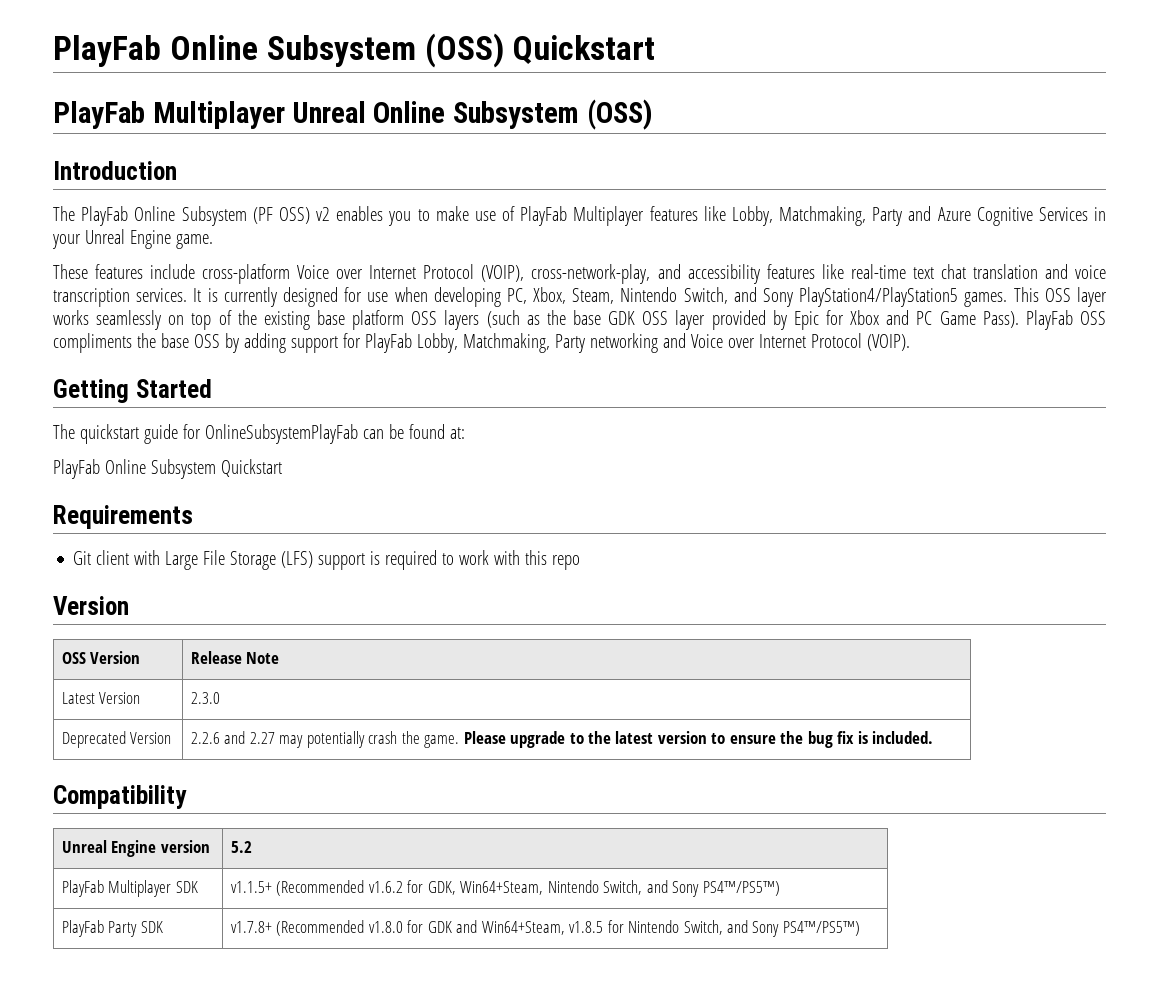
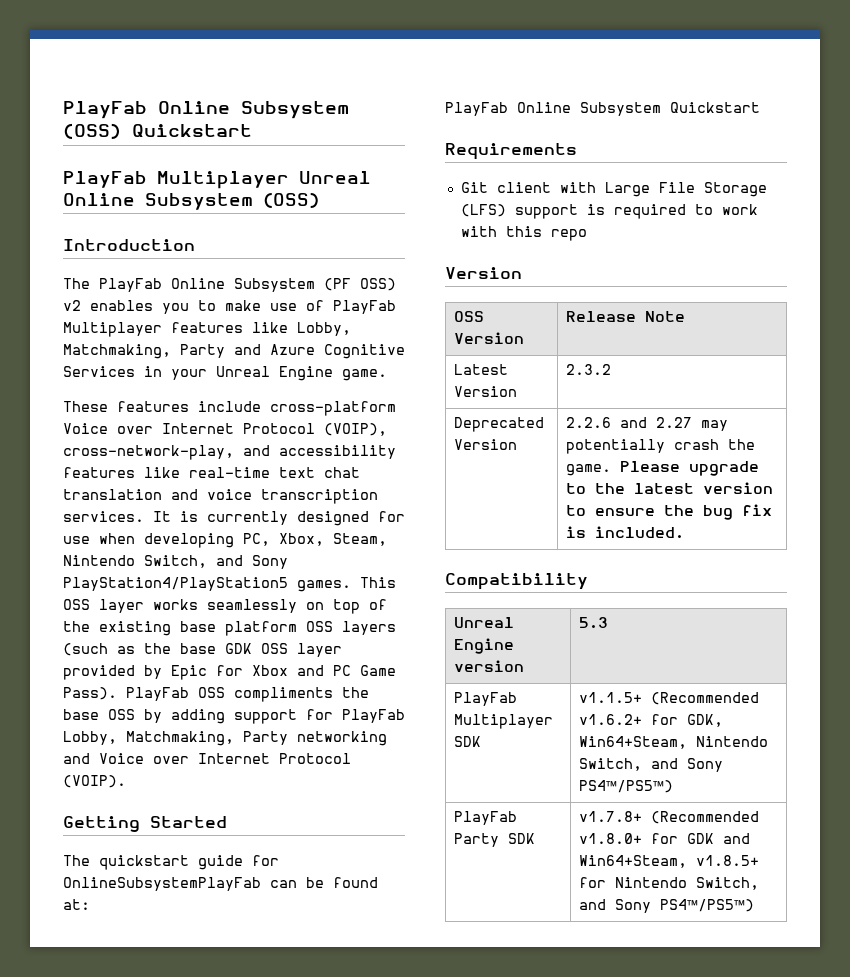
- Latest Version | 2.3.0
+ Latest Version | 2.3.2
- Unreal Engine version | 5.2
+ Unreal Engine version | 5.3
- PlayFab Multiplayer SDK | v1.1.5+ (Recommended v1.6.2 for GDK, Win64+Steam, Nintendo Switch, and Sony PS4™/PS5™)
+ PlayFab Multiplayer SDK | v1.1.5+ (Recommended v1.6.2+ for GDK, Win64+Steam, Nintendo Switch, and Sony PS4™/PS5™)
- PlayFab Party SDK | v1.7.8+ (Recommended v1.8.0 for GDK and Win64+Steam, v1.8.5 for Nintendo Switch, and Sony PS4™/PS5™)
+ PlayFab Party SDK | v1.7.8+ (Recommended v1.8.0+ for GDK and Win64+Steam, v1.8.5+ for Nintendo Switch, and Sony PS4™/PS5™)

